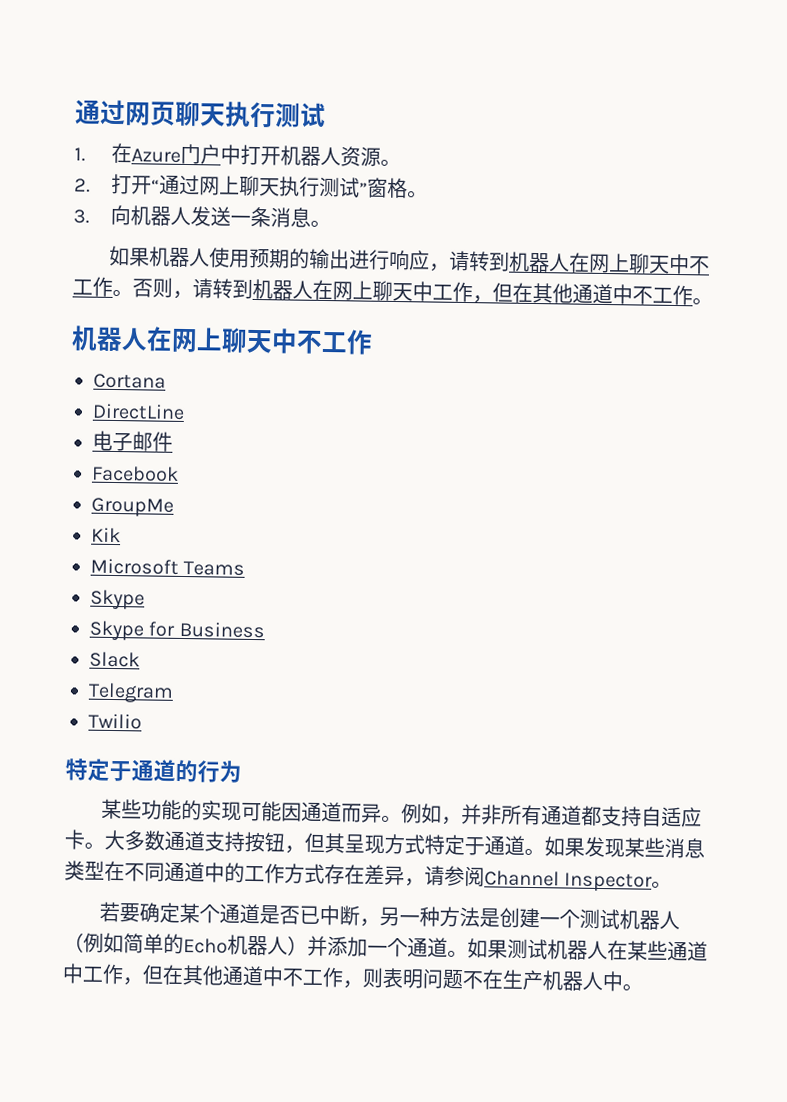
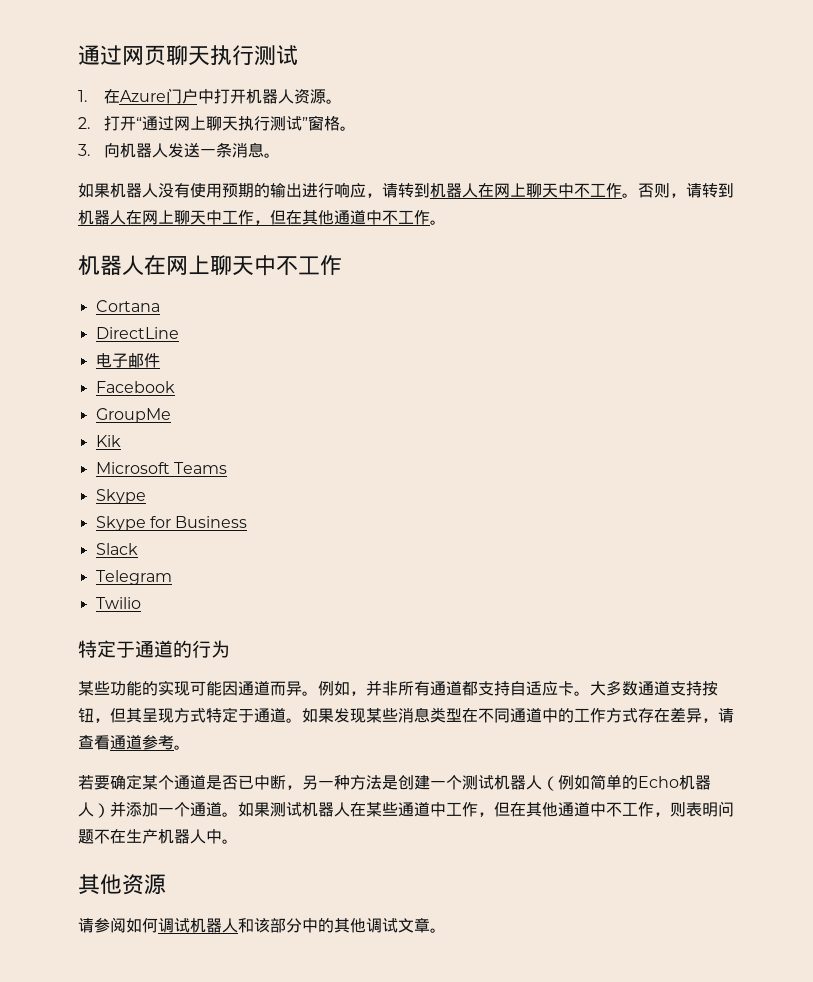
- 如果机器人使用预期的输出进行响应，请转到机器人在网上聊天中不工作。
+ 如果机器人没有使用预期的输出进行响应，请转到机器人在网上聊天中不工作。
- 如果发现某些消息类型在不同通道中的工作方式存在差异，请参阅Channel Inspector。
+ 如果发现某些消息类型在不同通道中的工作方式存在差异，请查看通道参考。
+ 其他资源
+ 请参阅如何调试机器人和该部分中的其他调试文章。

